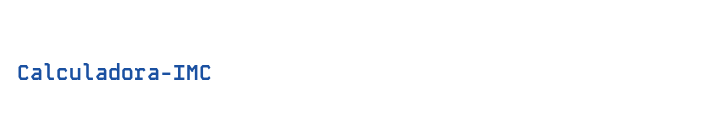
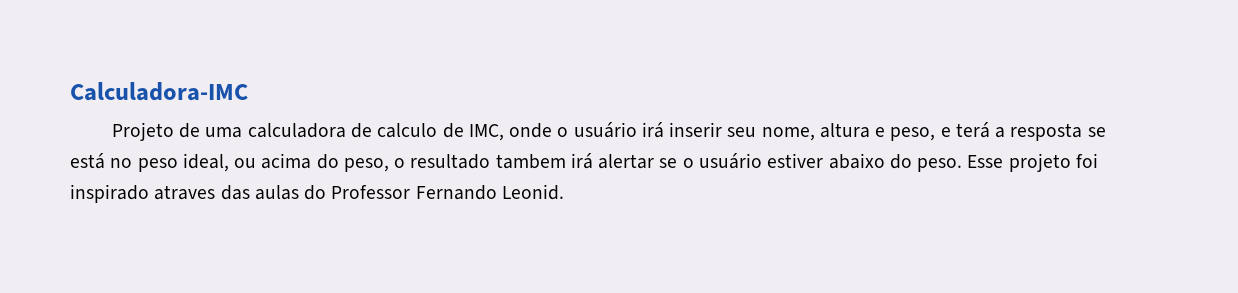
+ Projeto de uma calculadora de calculo de IMC, onde o usuário irá inserir seu nome, altura e peso, e terá a resposta se está no peso ideal, ou acima do peso, o resultado tambem irá alertar se o usuário estiver abaixo do peso. Esse projeto foi inspirado atraves das aulas do Professor Fernando Leonid.

